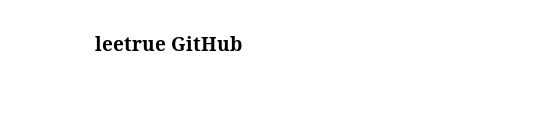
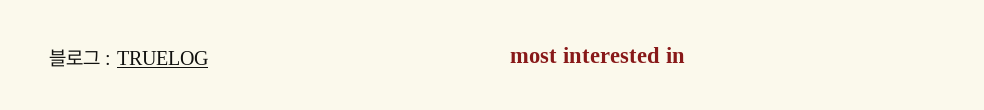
- leetrue GitHub
+ 블로그 : TRUELOG
+ most interested in

